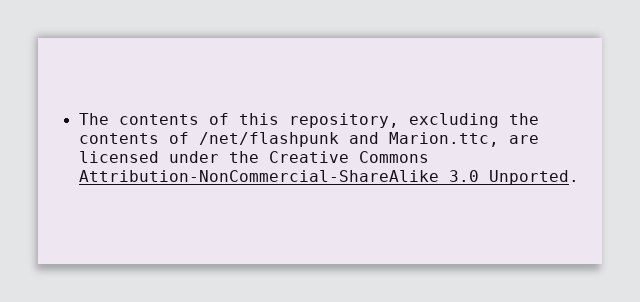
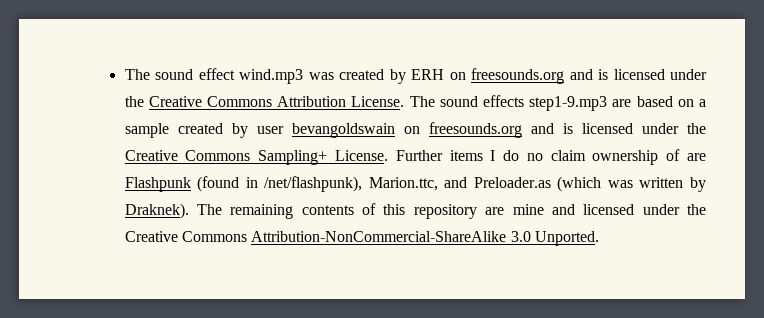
- The contents of this repository, excluding the contents of /net/flashpunk and Marion.ttc, are licensed under the Creative Commons Attribution-NonCommercial-ShareAlike 3.0 Unported.
+ The sound effect wind.mp3 was created by ERH on freesounds.org and is licensed under the Creative Commons Attribution License. The sound effects step1-9.mp3 are based on a sample created by user bevangoldswain on freesounds.org and is licensed under the Creative Commons Sampling+ License. Further items I do no claim ownership of are Flashpunk (found in /net/flashpunk), Marion.ttc, and Preloader.as (which was written by Draknek). The remaining contents of this repository are mine and licensed under the Creative Commons Attribution-NonCommercial-ShareAlike 3.0 Unported.

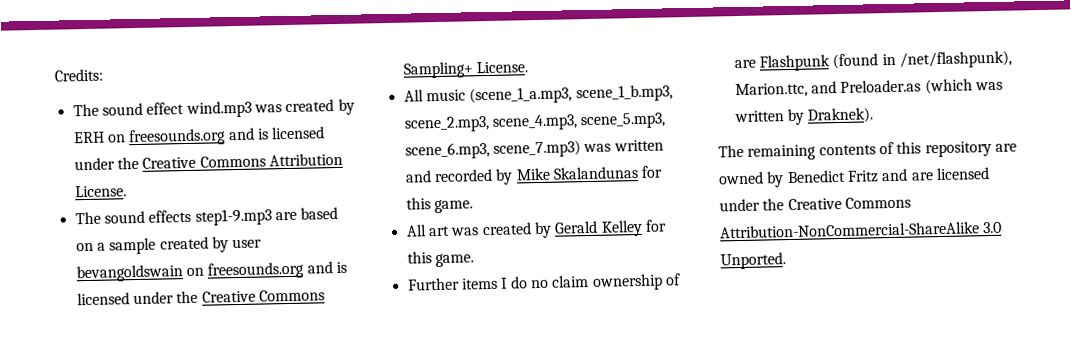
+ Credits:
- The sound effect wind.mp3 was created by ERH on freesounds.org and is licensed under the Creative Commons Attribution License. The sound effects step1-9.mp3 are based on a sample created by user bevangoldswain on freesounds.org and is licensed under the Creative Commons Sampling+ License. Further items I do no claim ownership of are Flashpunk (found in /net/flashpunk), Marion.ttc, and Preloader.as (which was written by Draknek). The remaining contents of this repository are mine and licensed under the Creative Commons Attribution-NonCommercial-ShareAlike 3.0 Unported.
+ The sound effect wind.mp3 was created by ERH on freesounds.org and is licensed under the Creative Commons Attribution License.
+ The sound effects step1-9.mp3 are based on a sample created by user bevangoldswain on freesounds.org and is licensed under the Creative Commons Sampling+ License.
+ All music (scene_1_a.mp3, scene_1_b.mp3, scene_2.mp3, scene_4.mp3, scene_5.mp3, scene_6.mp3, scene_7.mp3) was written and recorded by Mike Skalandunas for this game.
+ All art was created by Gerald Kelley for this game.
+ Further items I do no claim ownership of are Flashpunk (found in /net/flashpunk), Marion.ttc, and Preloader.as (which was written by Draknek).
+ The remaining contents of this repository are owned by Benedict Fritz and are licensed under the Creative Commons Attribution-NonCommercial-ShareAlike 3.0 Unported.

